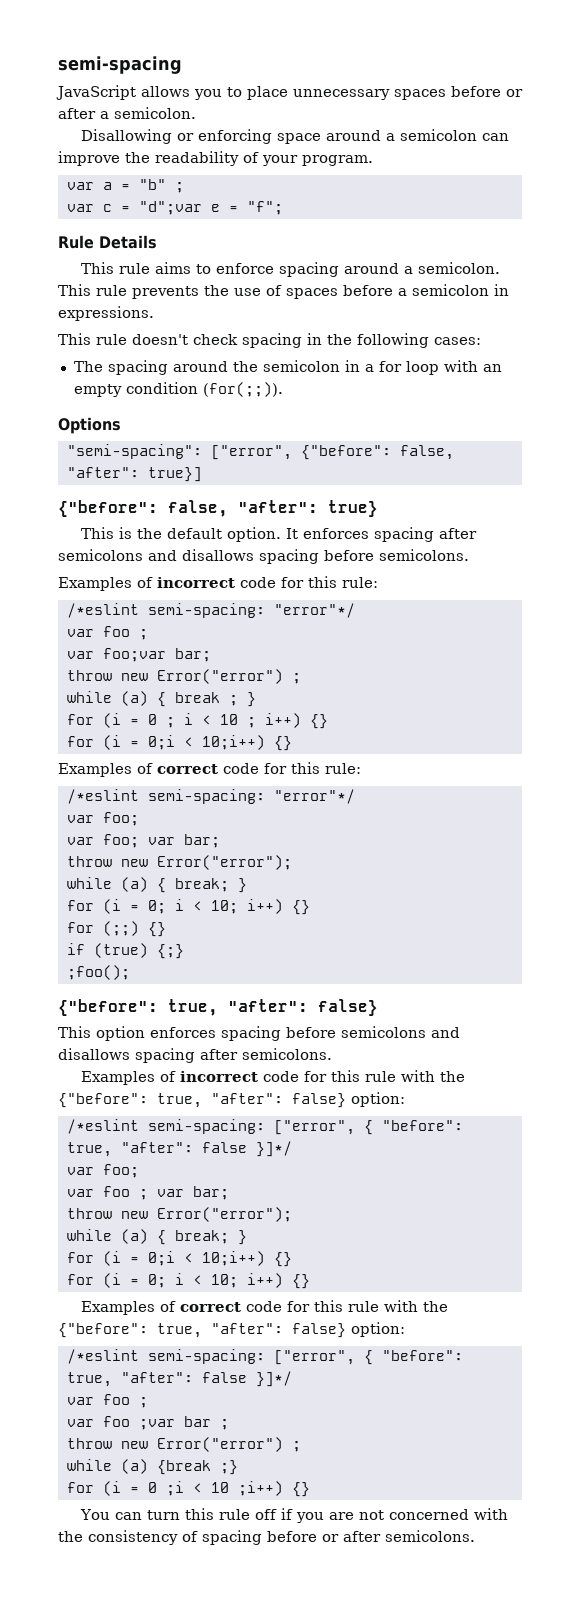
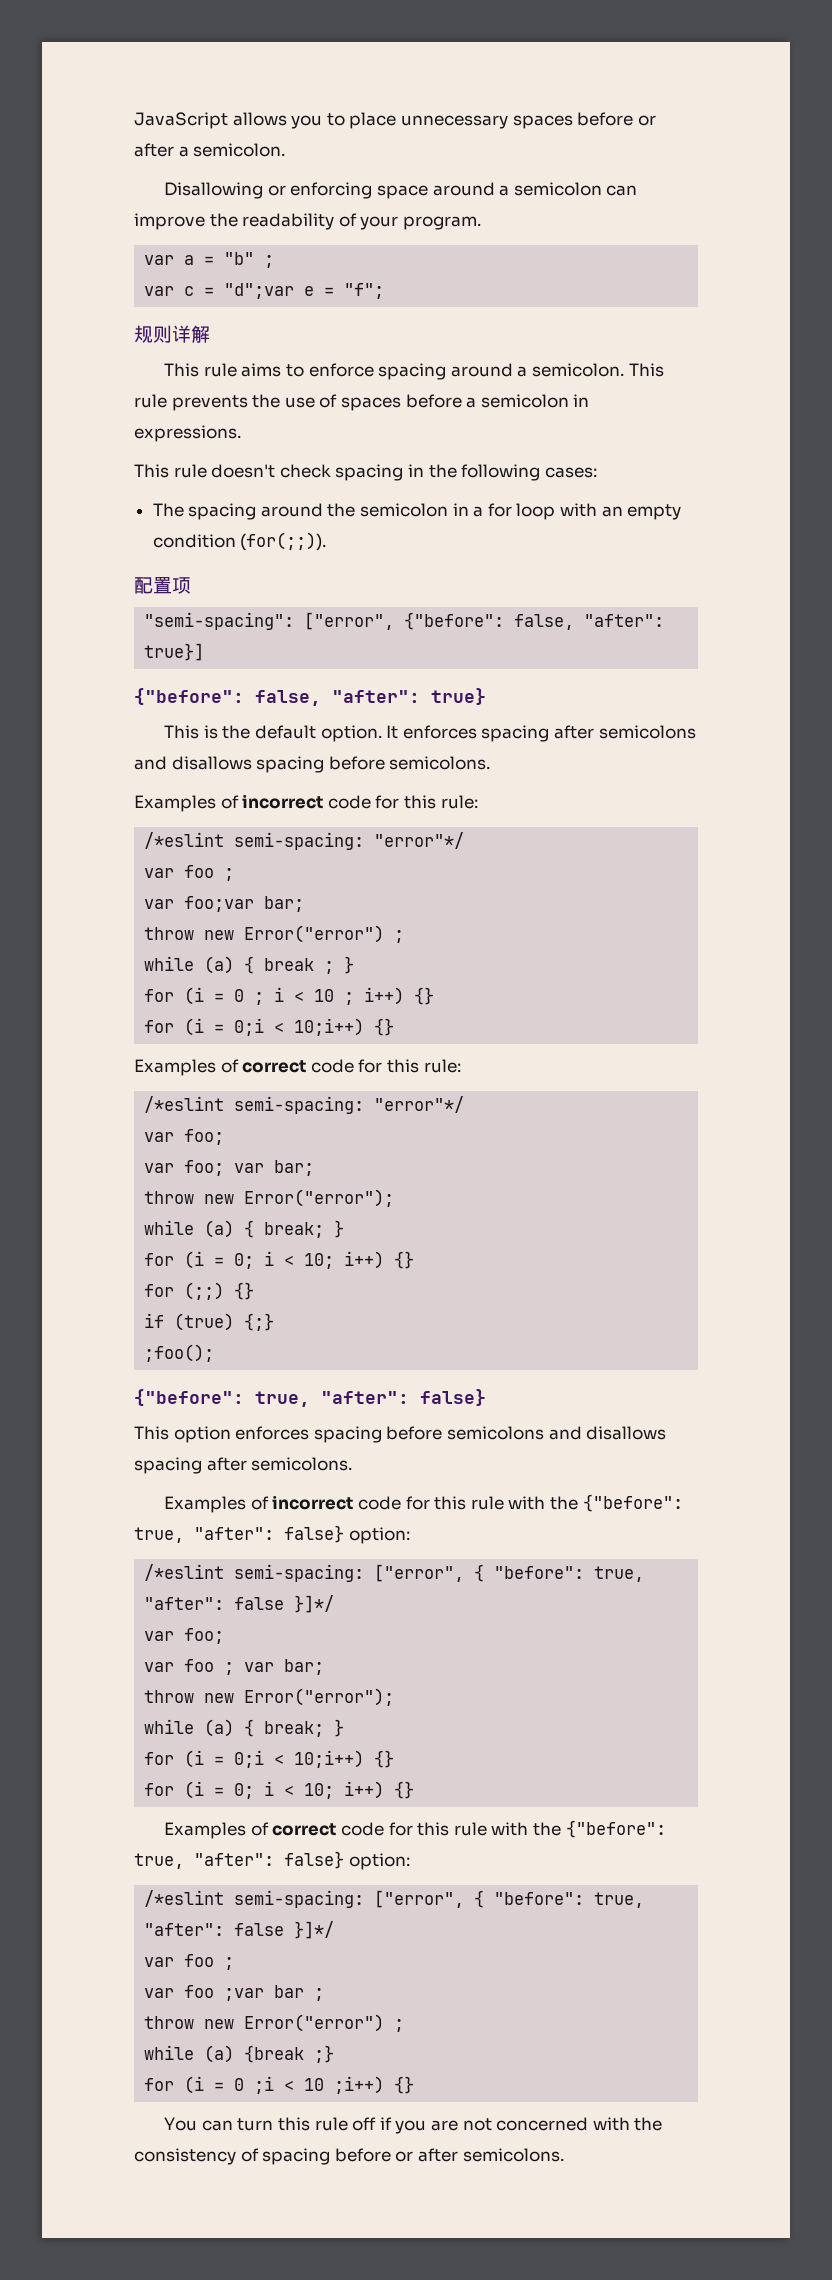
- semi-spacing
- Rule Details
+ 规则详解
- Options
+ 配置项

